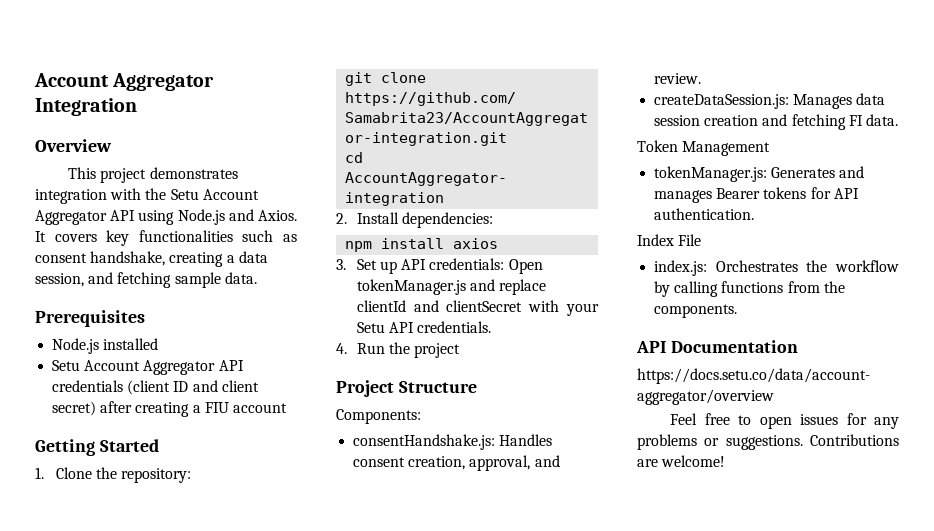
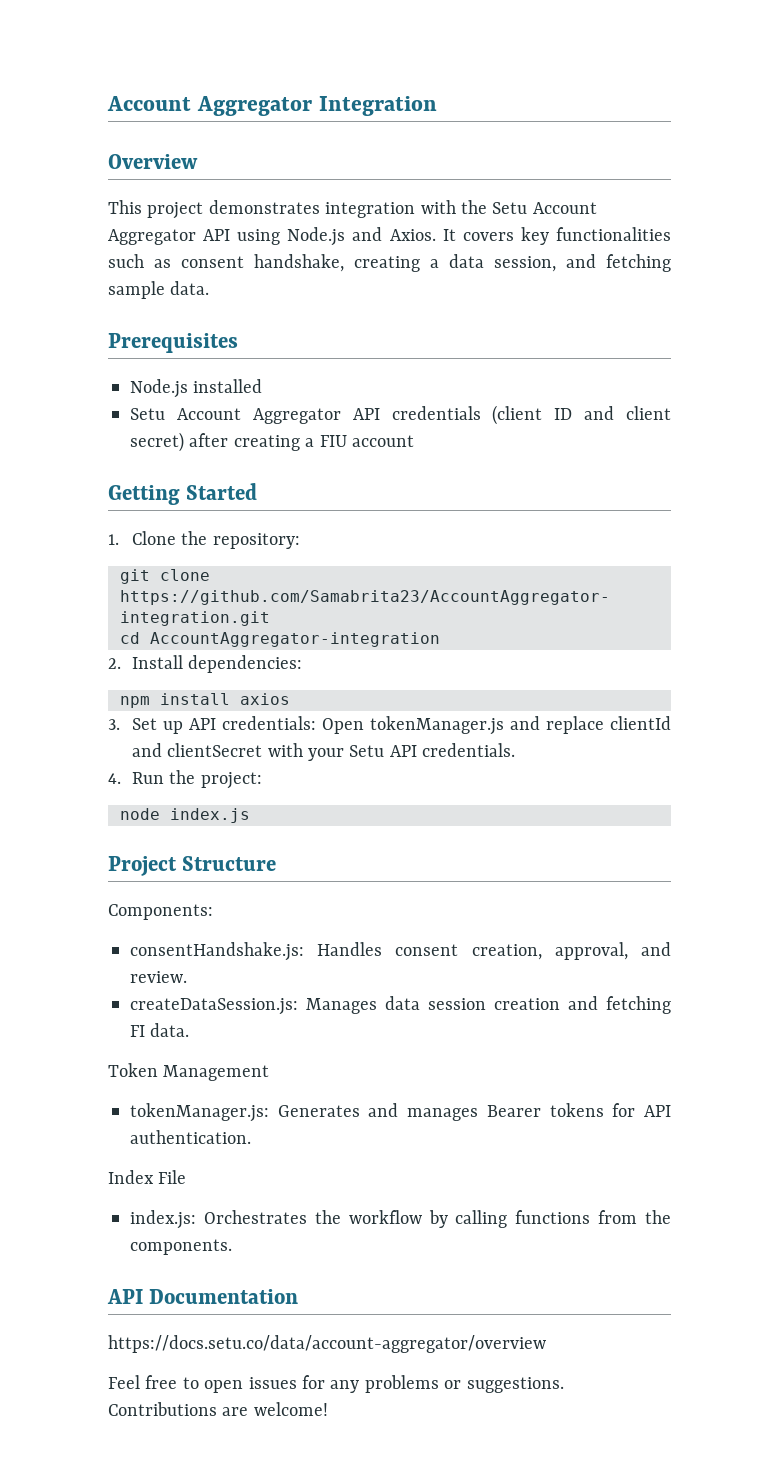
- 4. Run the project
+ 4. Run the project:
+ node index.js

